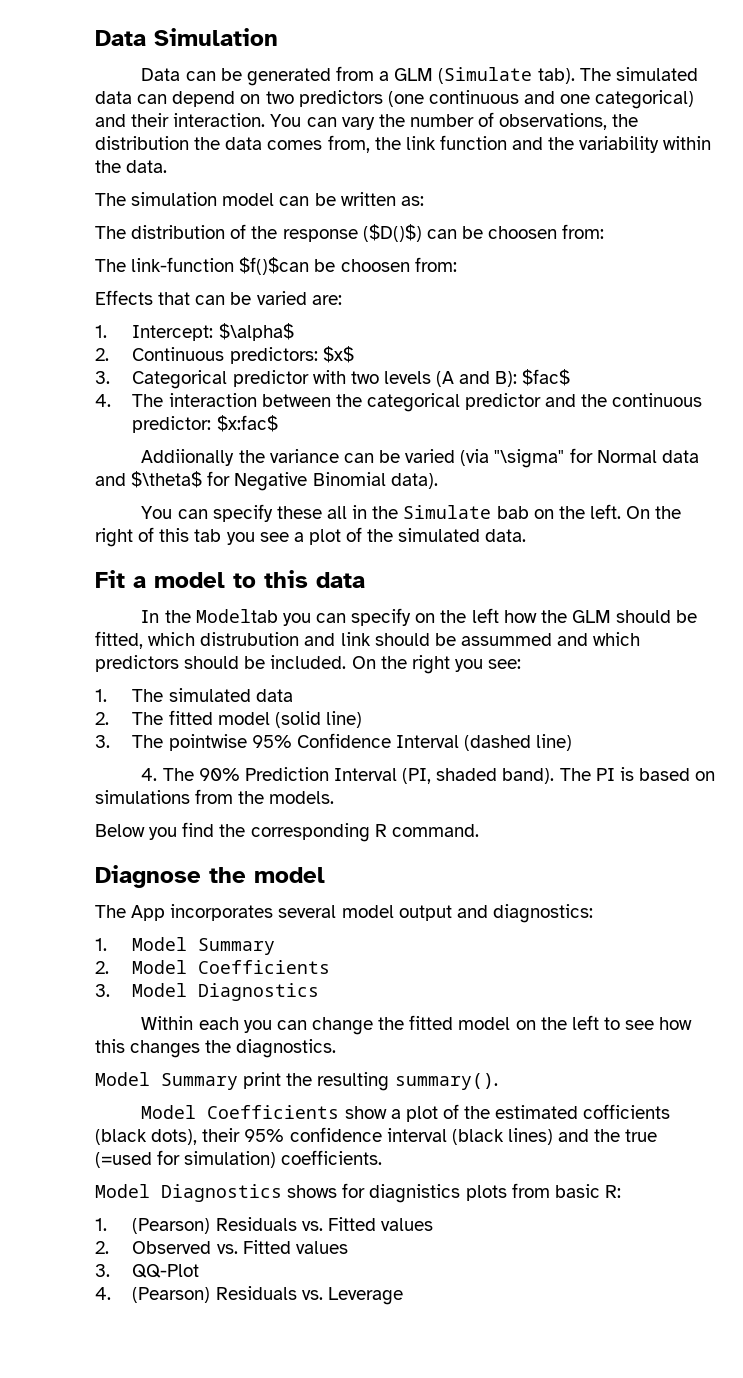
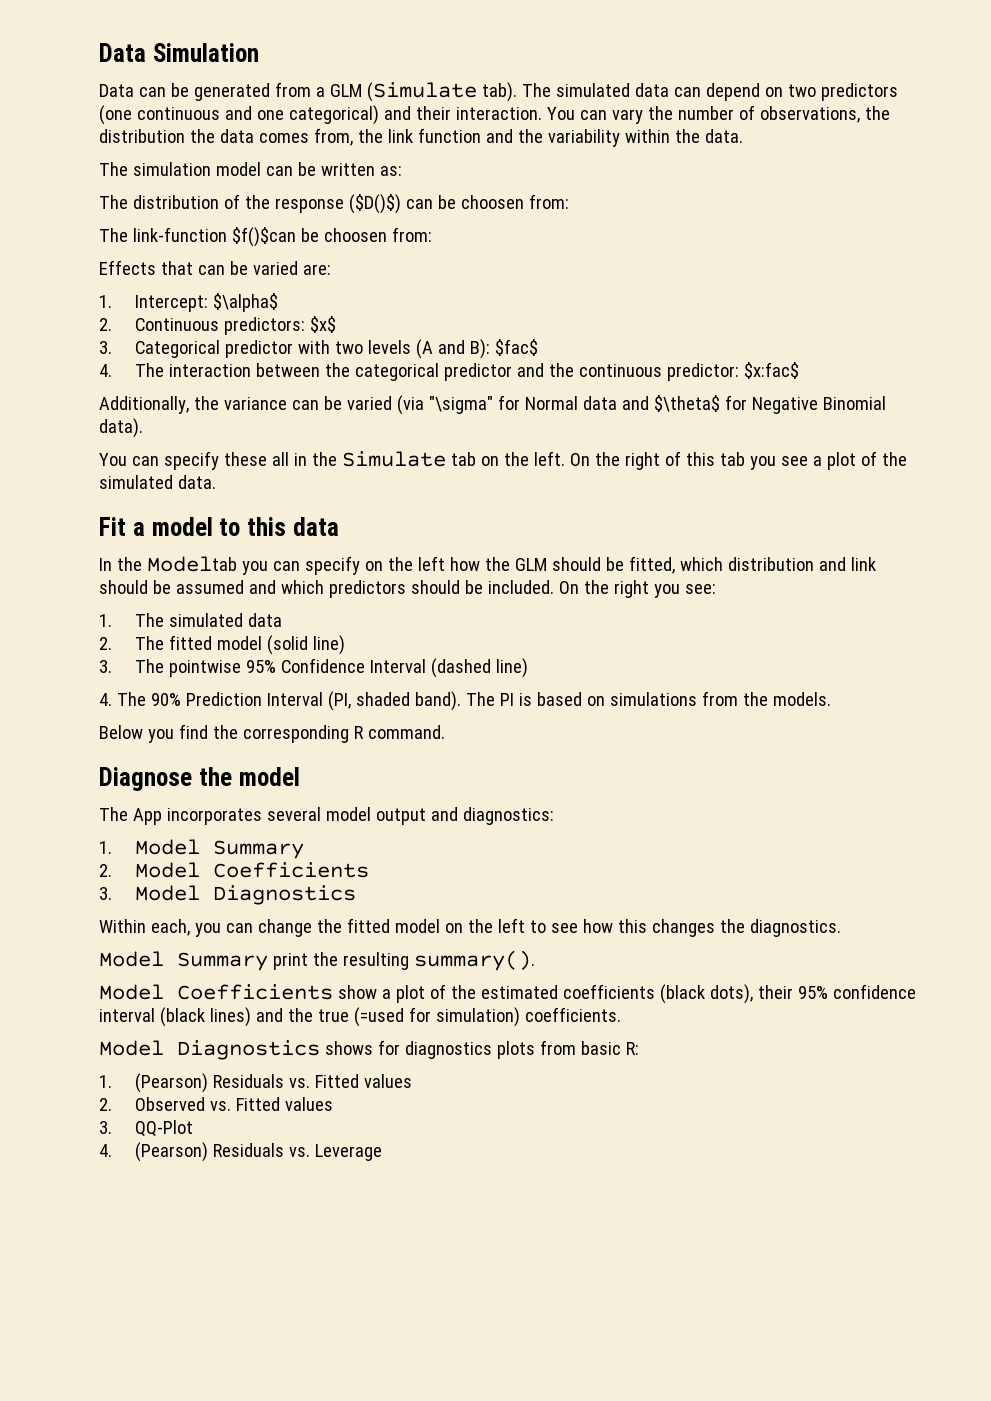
- Addiionally the variance can be varied (via "\sigma" for Normal data and $\theta$ for Negative Binomial data).
+ Additionally, the variance can be varied (via "\sigma" for Normal data and $\theta$ for Negative Binomial data).
- You can specify these all in the Simulate bab on the left.
+ You can specify these all in the Simulate tab on the left.
- In the Modeltab you can specify on the left how the GLM should be fitted, which distrubution and link should be assummed and which predictors should be included.
+ In the Modeltab you can specify on the left how the GLM should be fitted, which distribution and link should be assumed and which predictors should be included.
- Within each you can change the fitted model on the left to see how this changes the diagnostics.
+ Within each, you can change the fitted model on the left to see how this changes the diagnostics.
- Model Coefficients show a plot of the estimated cofficients (black dots), their 95% confidence interval (black lines) and the true (=used for simulation) coefficients.
+ Model Coefficients show a plot of the estimated coefficients (black dots), their 95% confidence interval (black lines) and the true (=used for simulation) coefficients.
- Model Diagnostics shows for diagnistics plots from basic R:
+ Model Diagnostics shows for diagnostics plots from basic R:

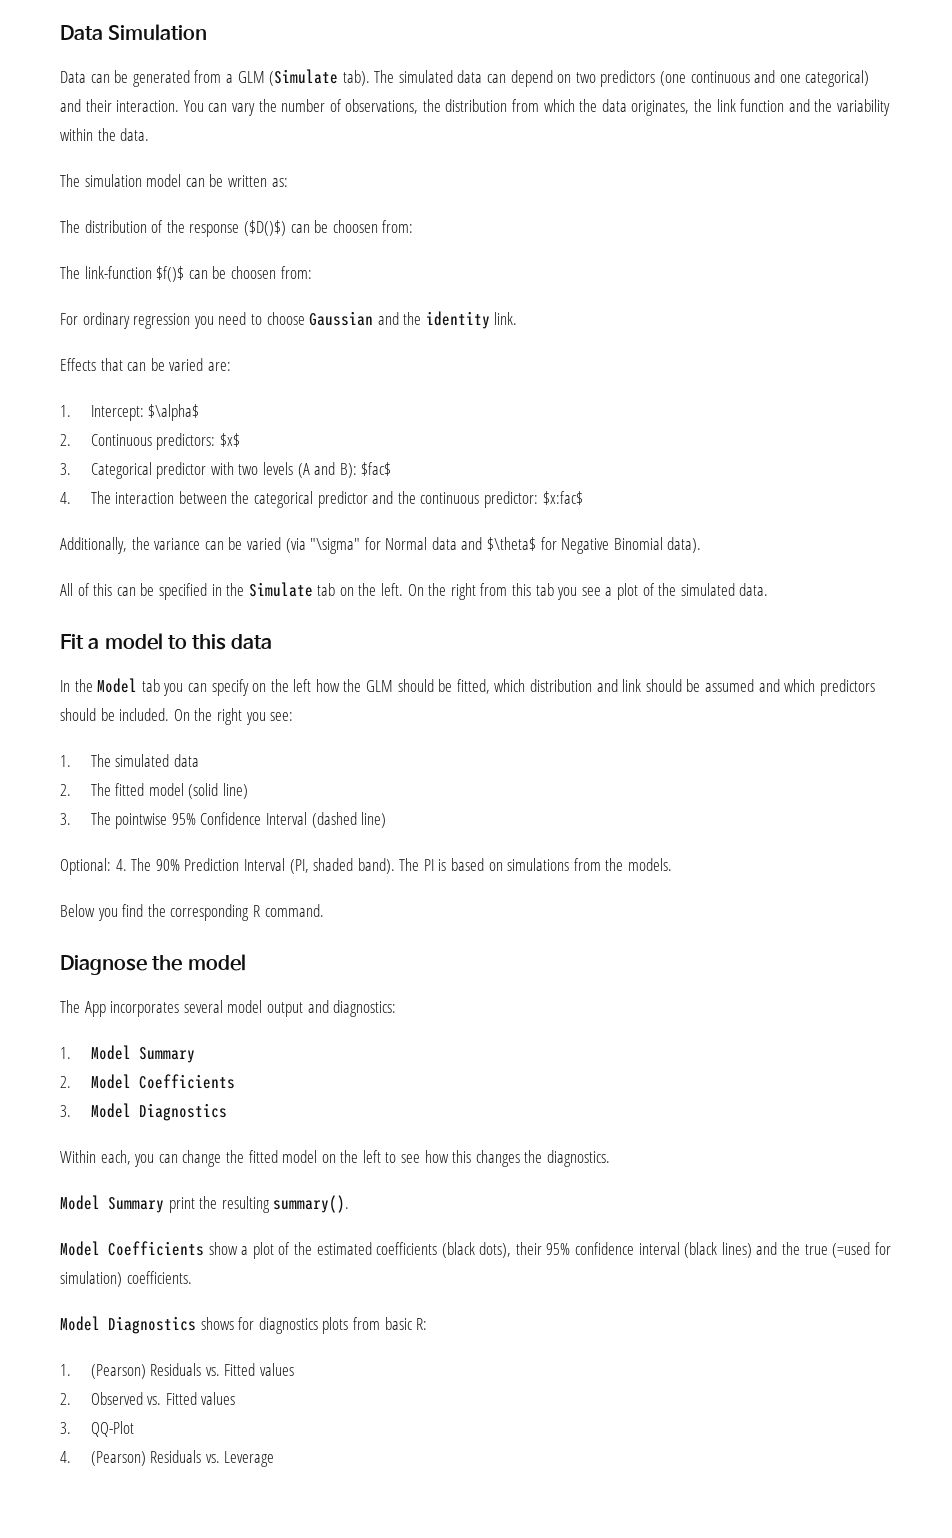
- You can vary the number of observations, the distribution the data comes from, the link function and the variability within the data.
+ You can vary the number of observations, the distribution from which the data originates, the link function and the variability within the data.
- The link-function $f()$can be choosen from:
+ The link-function $f()$ can be choosen from:
+ For ordinary regression you need to choose Gaussian and the identity link.
- You can specify these all in the Simulate tab on the left.
+ All of this can be specified in the Simulate tab on the left.
- On the right of this tab you see a plot of the simulated data.
+ On the right from this tab you see a plot of the simulated data.
- In the Modeltab you can specify on the left how the GLM should be fitted, which distribution and link should be assumed and which predictors should be included.
+ In the Model tab you can specify on the left how the GLM should be fitted, which distribution and link should be assumed and which predictors should be included.
- 4. The 90% Prediction Interval (PI, shaded band).
+ Optional: 4. The 90% Prediction Interval (PI, shaded band).

